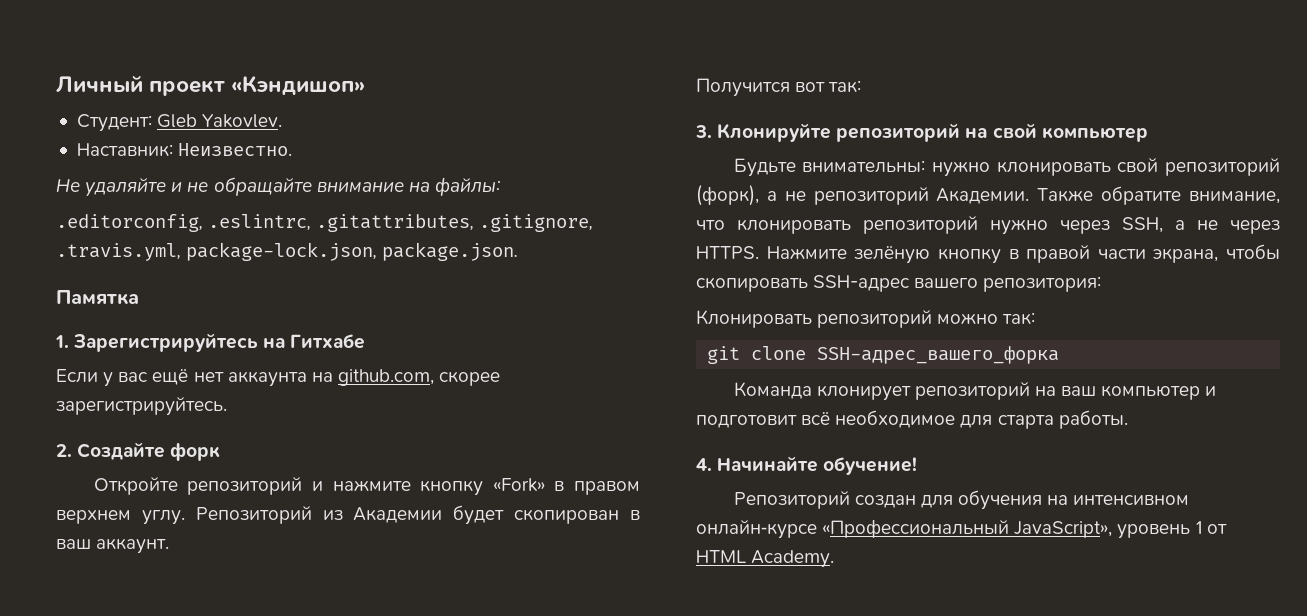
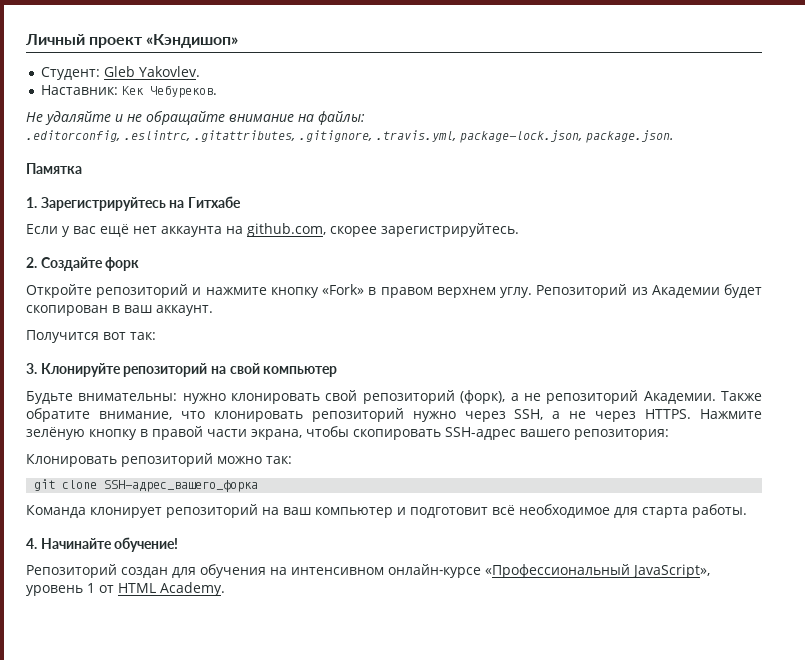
- Наставник: Неизвестно.
+ Наставник: Кек Чебуреков.

